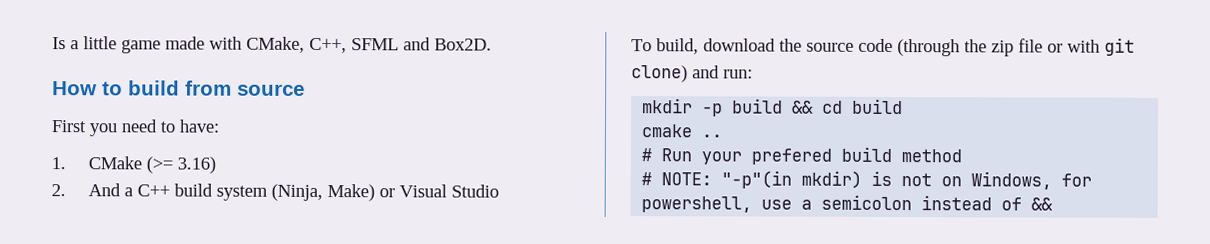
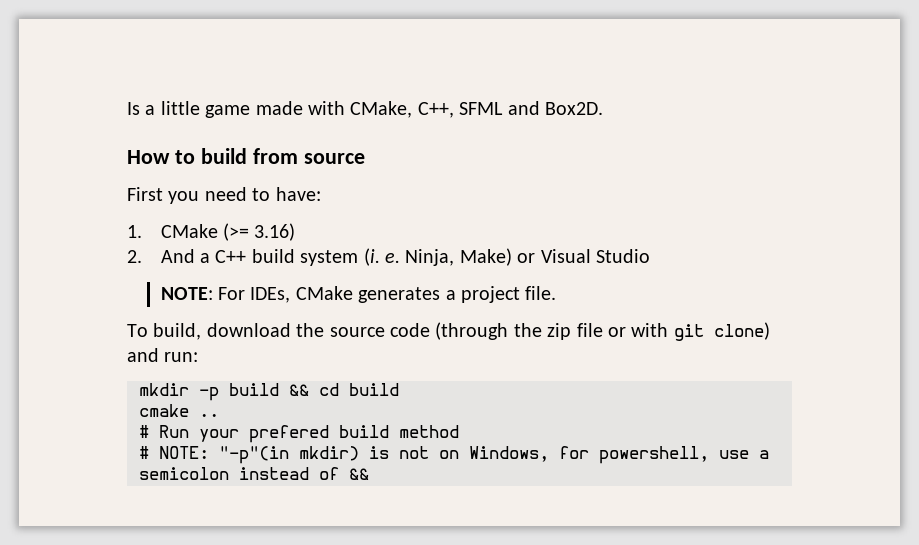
- 2. And a C++ build system (Ninja, Make) or Visual Studio
+ 2. And a C++ build system (i. e. Ninja, Make) or Visual Studio
+ NOTE: For IDEs, CMake generates a project file.

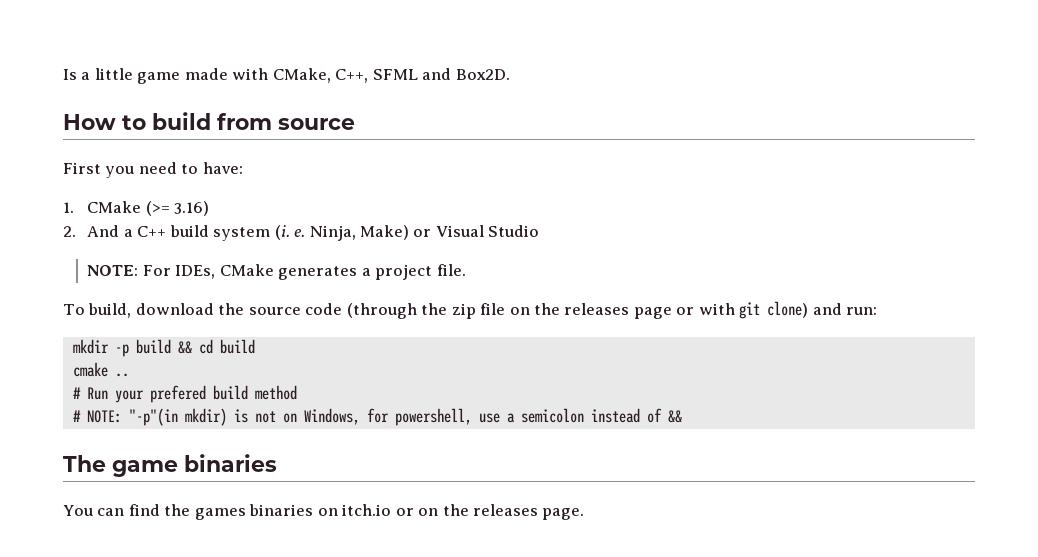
- To build, download the source code (through the zip file or with git clone) and run:
+ To build, download the source code (through the zip file on the releases page or with git clone) and run:
+ The game binaries
+ You can find the games binaries on itch.io or on the releases page.

